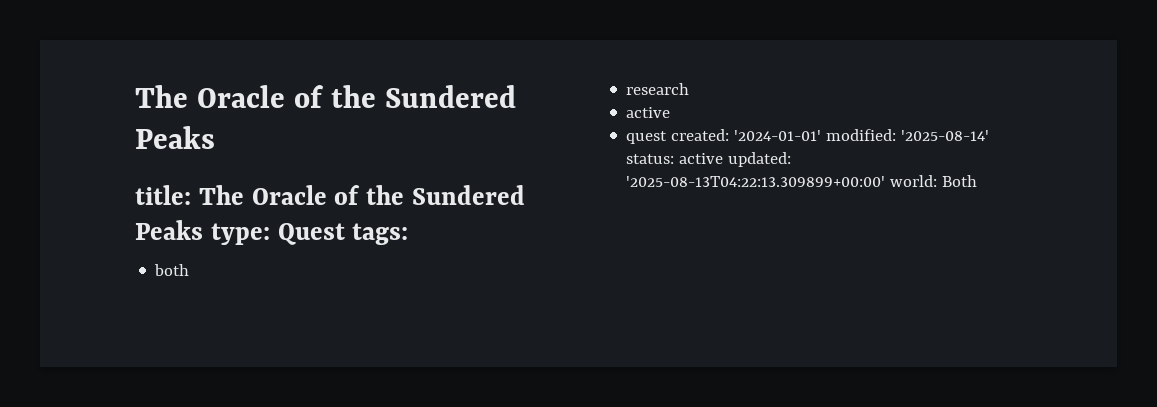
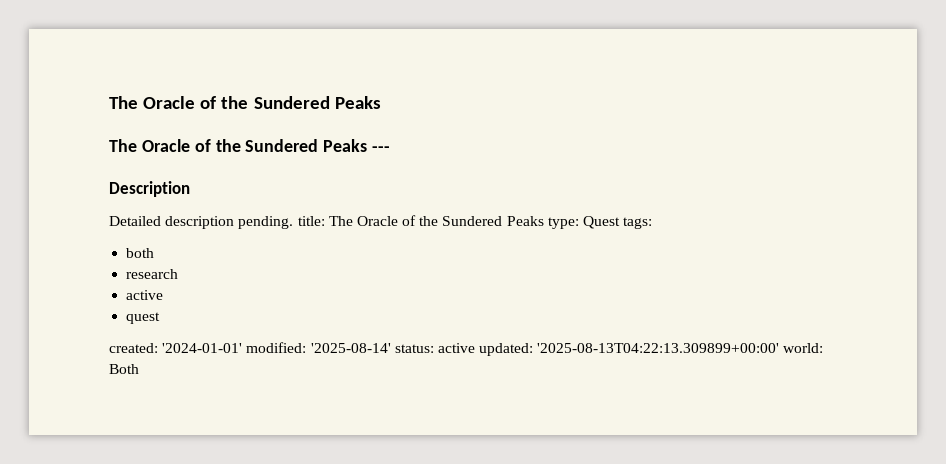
- title: The Oracle of the Sundered Peaks type: Quest tags:
+ The Oracle of the Sundered Peaks ---
+ Description
+ Detailed description pending. title: The Oracle of the Sundered Peaks type: Quest tags:
- quest created: '2024-01-01' modified: '2025-08-14' status: active updated: '2025-08-13T04:22:13.309899+00:00' world: Both
+ quest
+ created: '2024-01-01' modified: '2025-08-14' status: active updated: '2025-08-13T04:22:13.309899+00:00' world: Both

